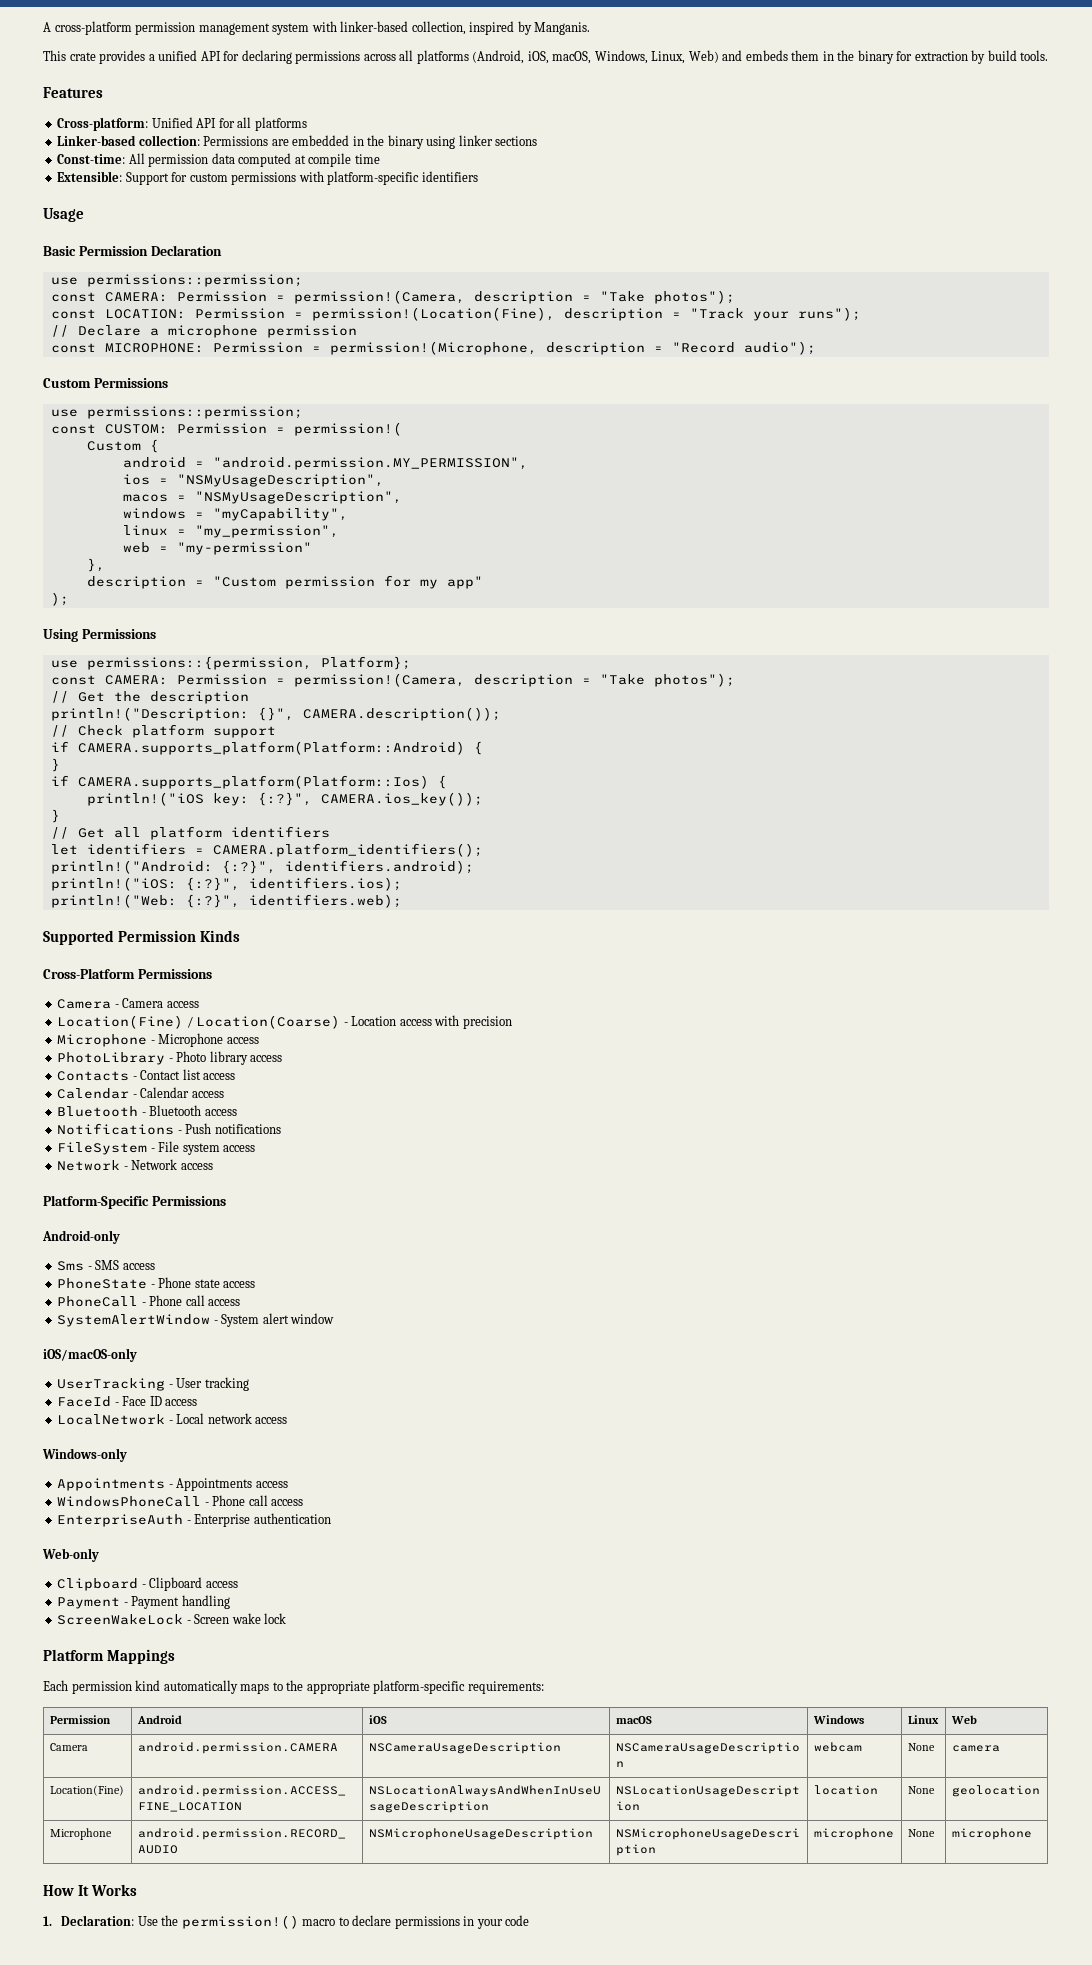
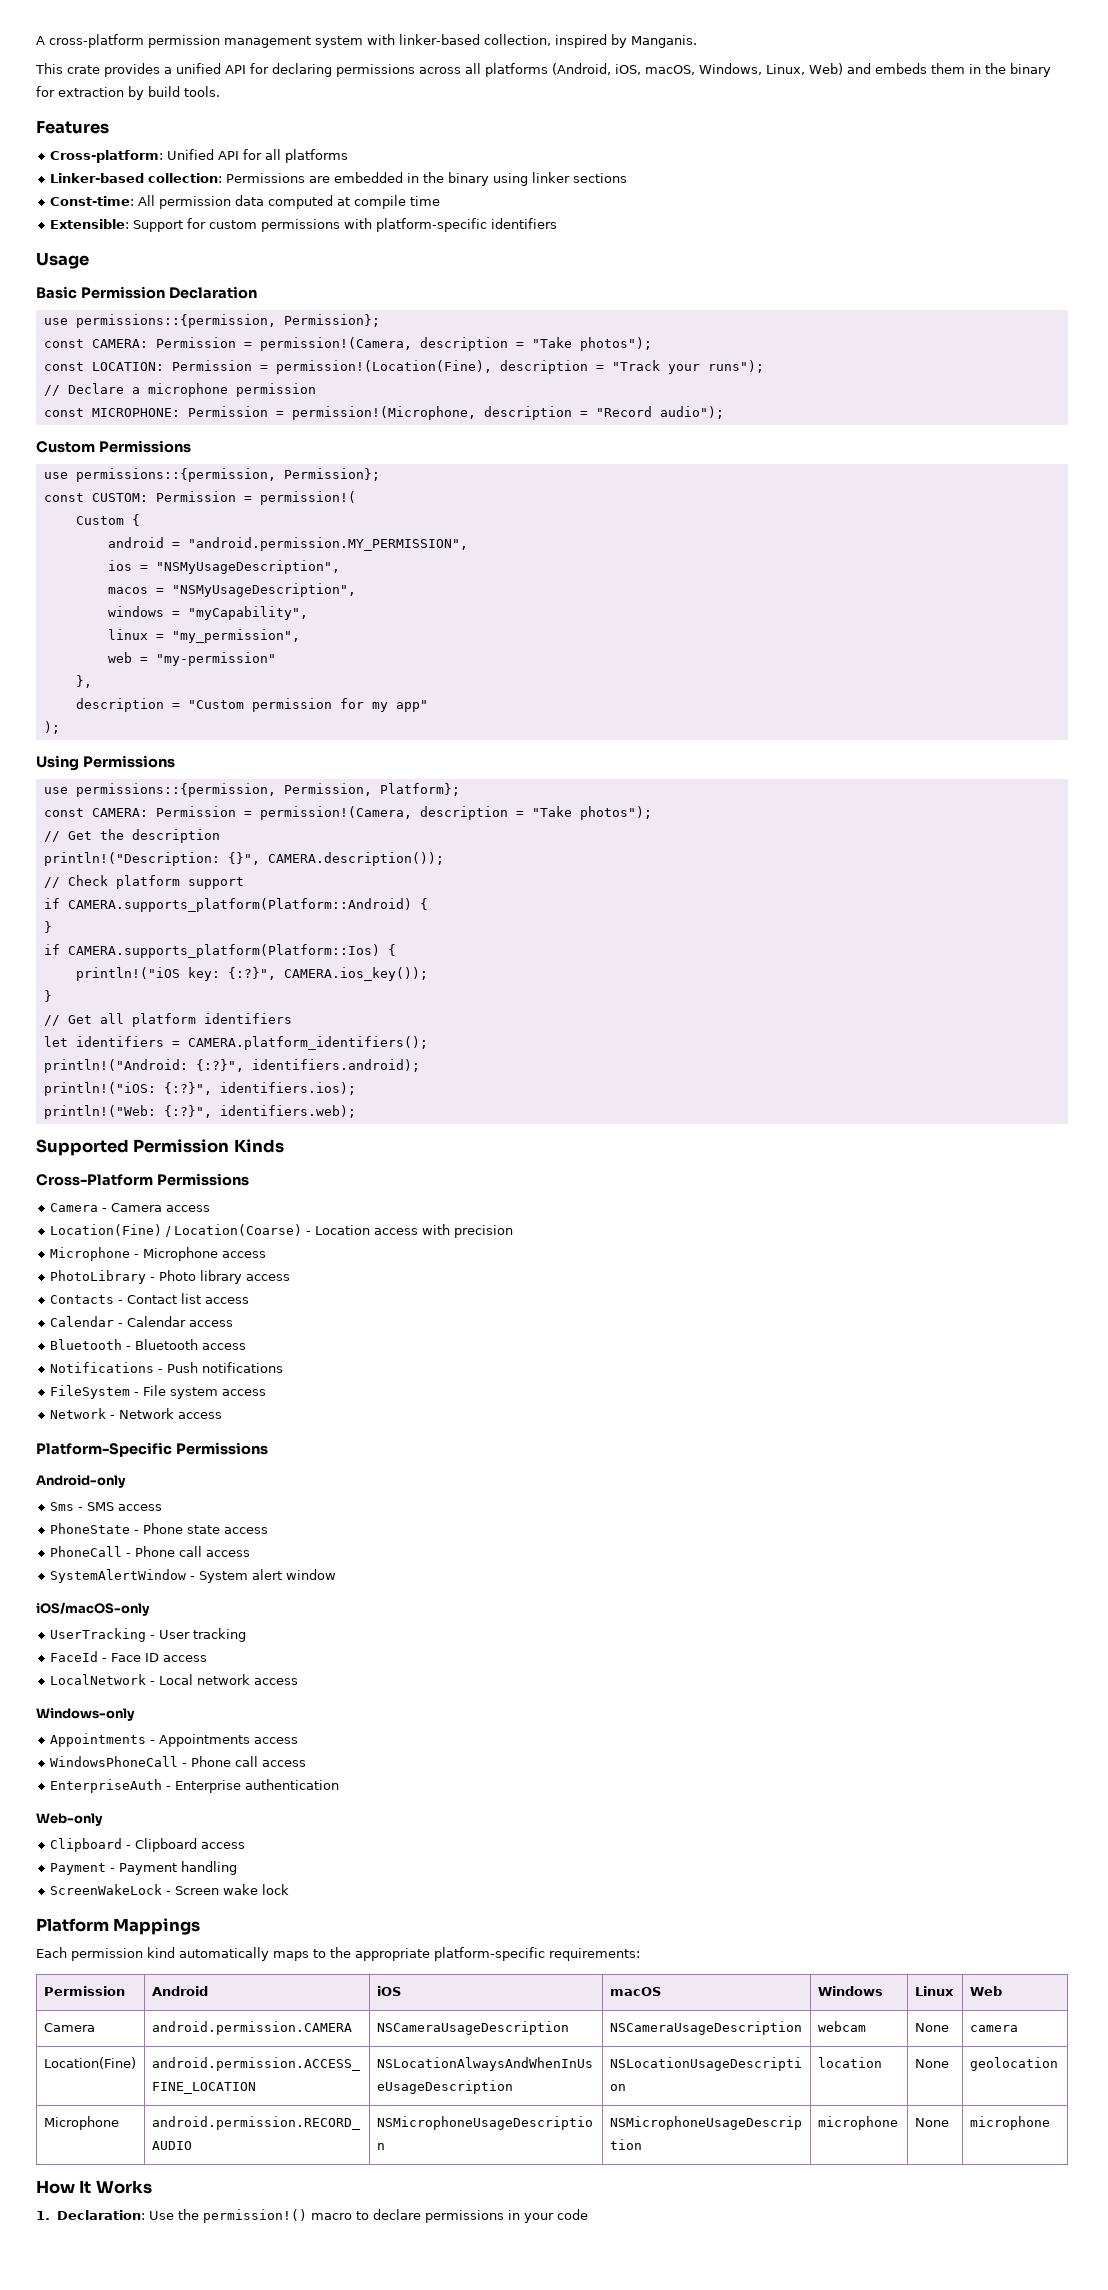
  Basic Permission Declaration
- use permissions::permission;
+ use permissions::{permission, Permission};
  Custom Permissions
- use permissions::permission;
+ use permissions::{permission, Permission};
- use permissions::{permission, Platform};
+ use permissions::{permission, Permission, Platform};

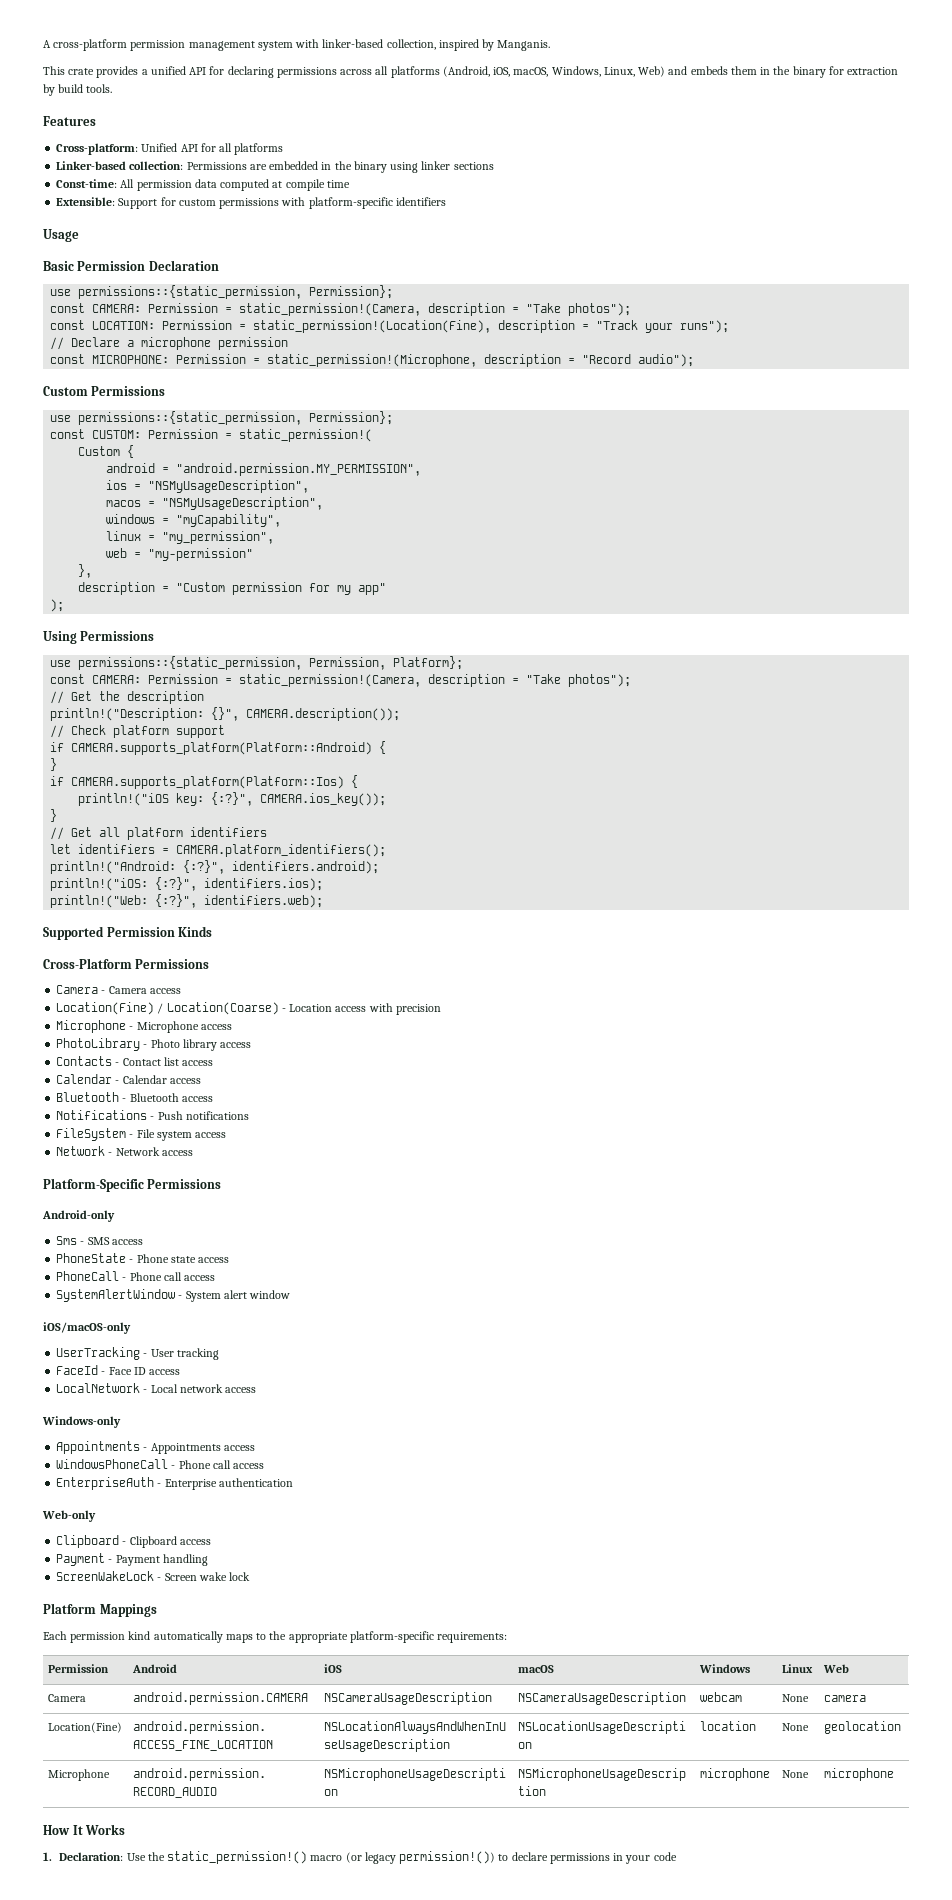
  Basic Permission Declaration
- use permissions::{permission, Permission};
- const CAMERA: Permission = permission!(Camera, description = "Take photos");
+ use permissions::{static_permission, Permission};
+ const CAMERA: Permission = static_permission!(Camera, description = "Take photos");
- const LOCATION: Permission = permission!(Location(Fine), description = "Track your runs");
+ const LOCATION: Permission = static_permission!(Location(Fine), description = "Track your runs");
- const MICROPHONE: Permission = permission!(Microphone, description = "Record audio");
+ const MICROPHONE: Permission = static_permission!(Microphone, description = "Record audio");
  Custom Permissions
- use permissions::{permission, Permission};
+ use permissions::{static_permission, Permission};
- const CUSTOM: Permission = permission!(
+ const CUSTOM: Permission = static_permission!(
- use permissions::{permission, Permission, Platform};
- const CAMERA: Permission = permission!(Camera, description = "Take photos");
+ use permissions::{static_permission, Permission, Platform};
+ const CAMERA: Permission = static_permission!(Camera, description = "Take photos");
- 1. Declaration: Use the permission!() macro to declare permissions in your code
+ 1. Declaration: Use the static_permission!() macro (or legacy permission!()) to declare permissions in your code

